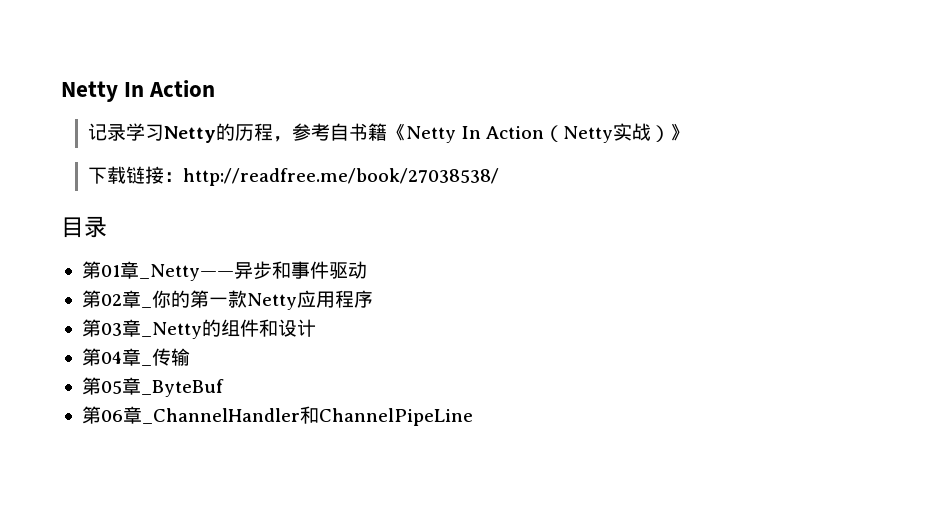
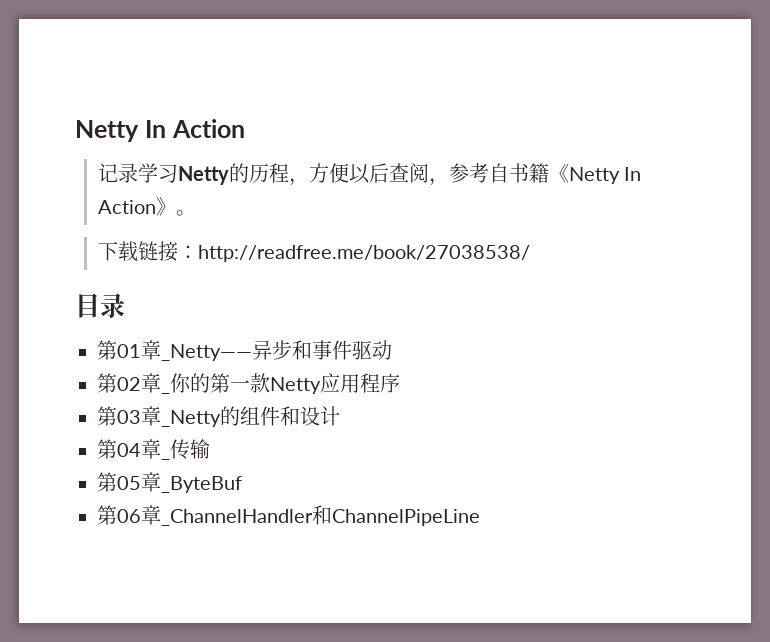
- 记录学习Netty的历程，参考自书籍《Netty In Action（Netty实战）》
+ 记录学习Netty的历程，方便以后查阅，参考自书籍《Netty In Action》。

